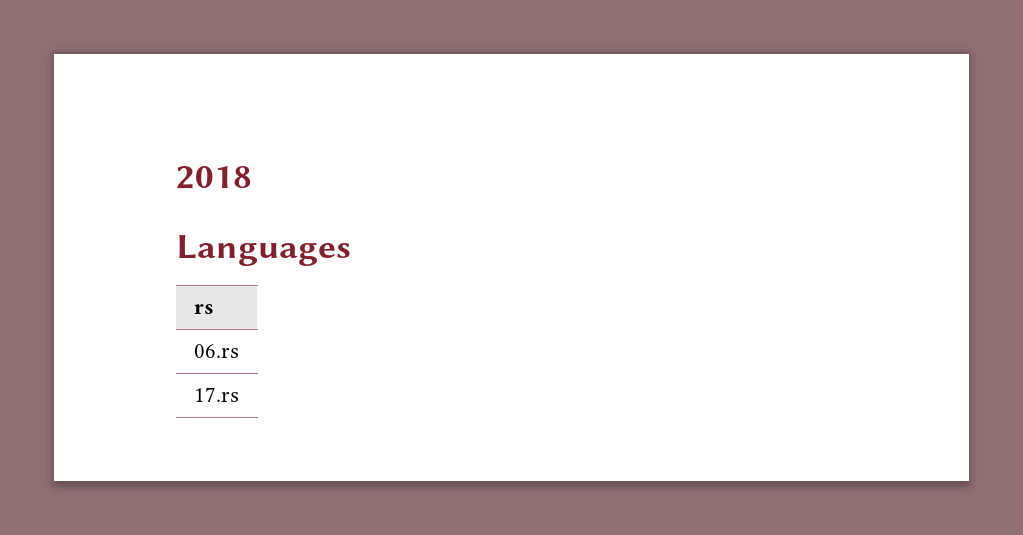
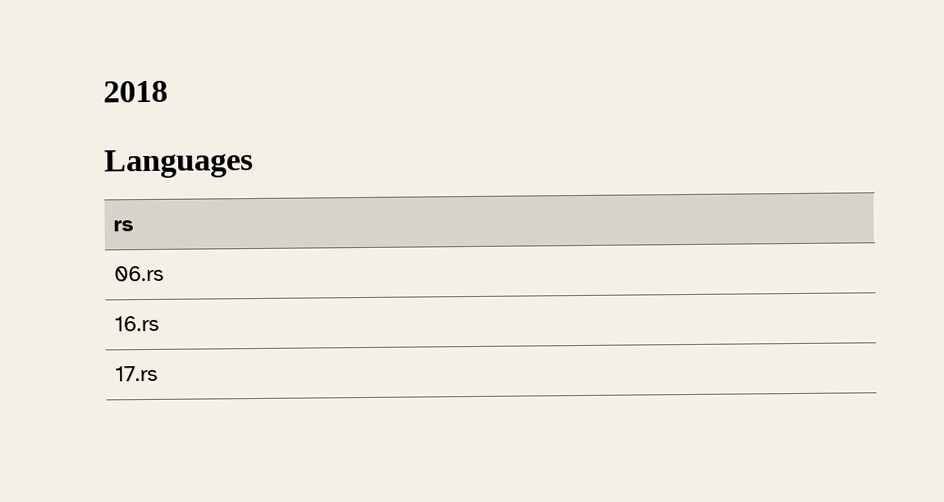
+ 16.rs

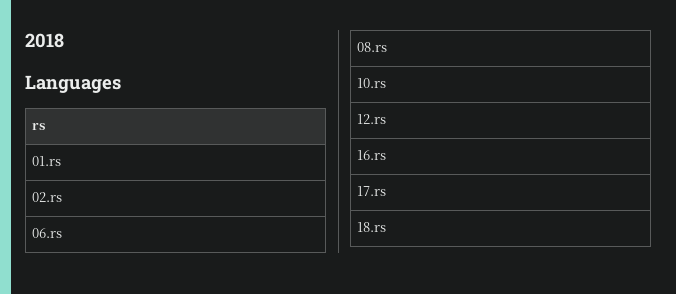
+ 01.rs
+ 02.rs
+ 08.rs
+ 10.rs
+ 12.rs
+ 18.rs

